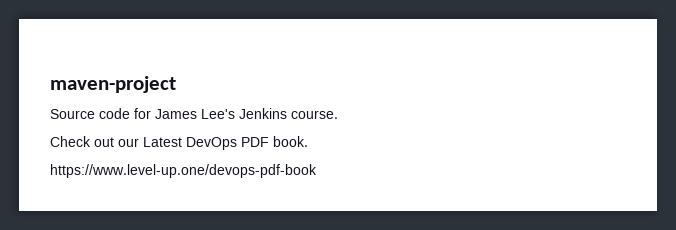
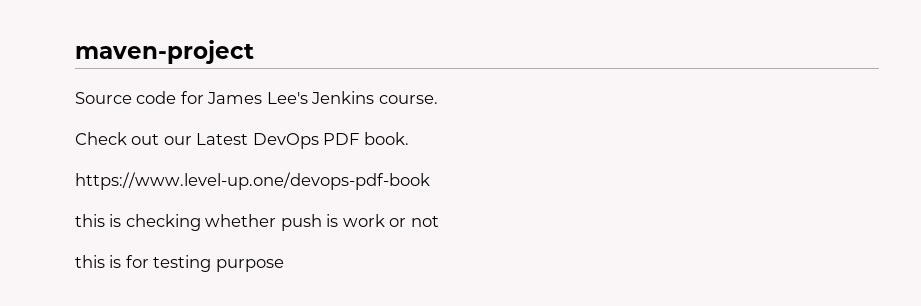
+ this is checking whether push is work or not
+ this is for testing purpose

